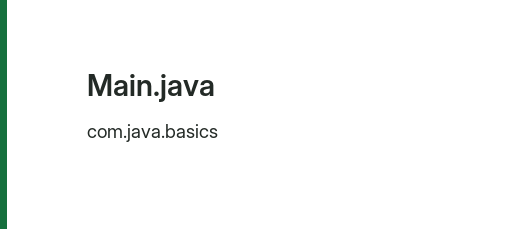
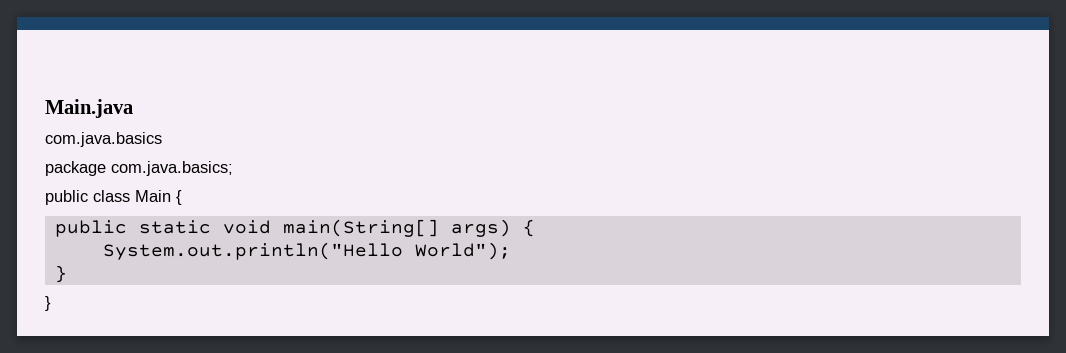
+ package com.java.basics;
+ public class Main {
+ public static void main(String[] args) {
+ System.out.println("Hello World");
+ }
+ }

